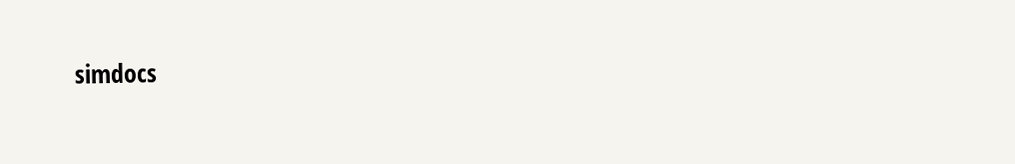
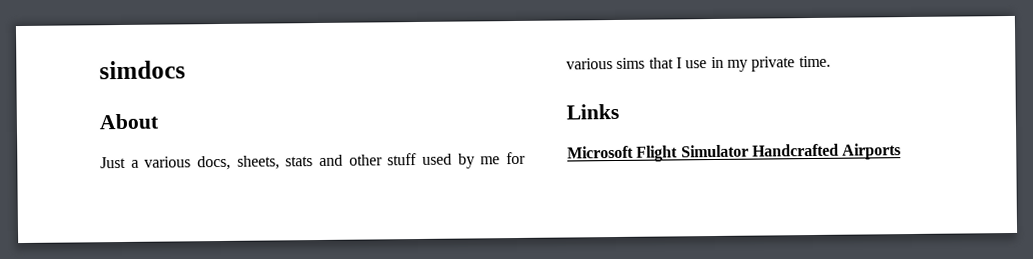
+ About
+ Just a various docs, sheets, stats and other stuff used by me for various sims that I use in my private time.
+ Links
+ Microsoft Flight Simulator Handcrafted Airports

